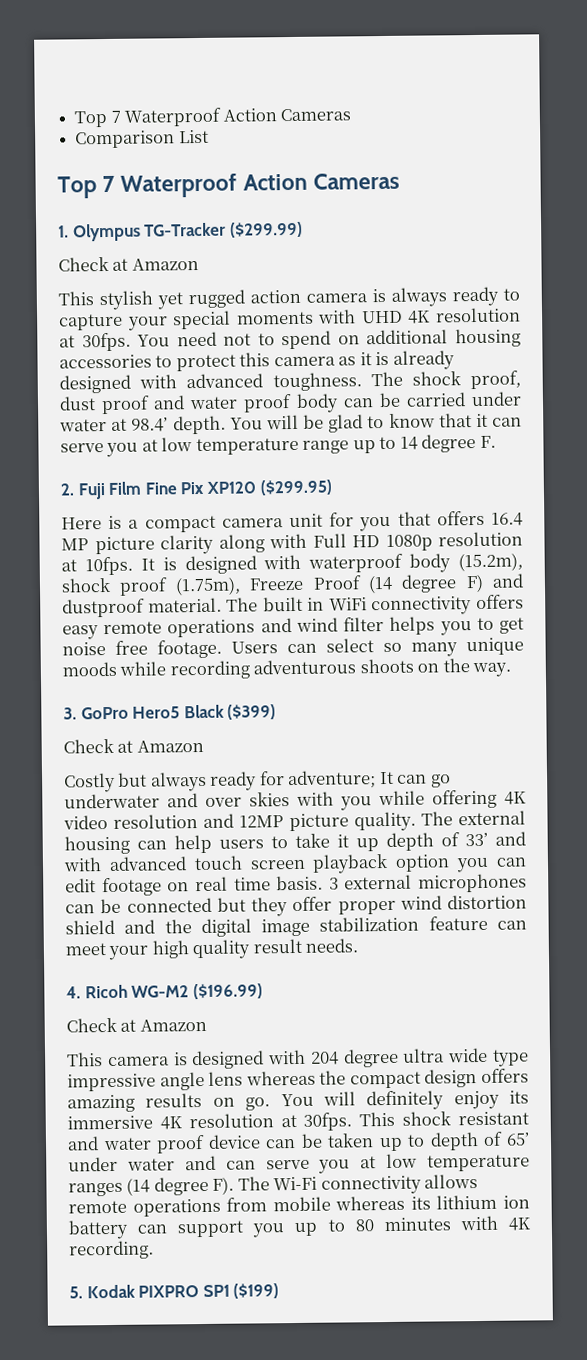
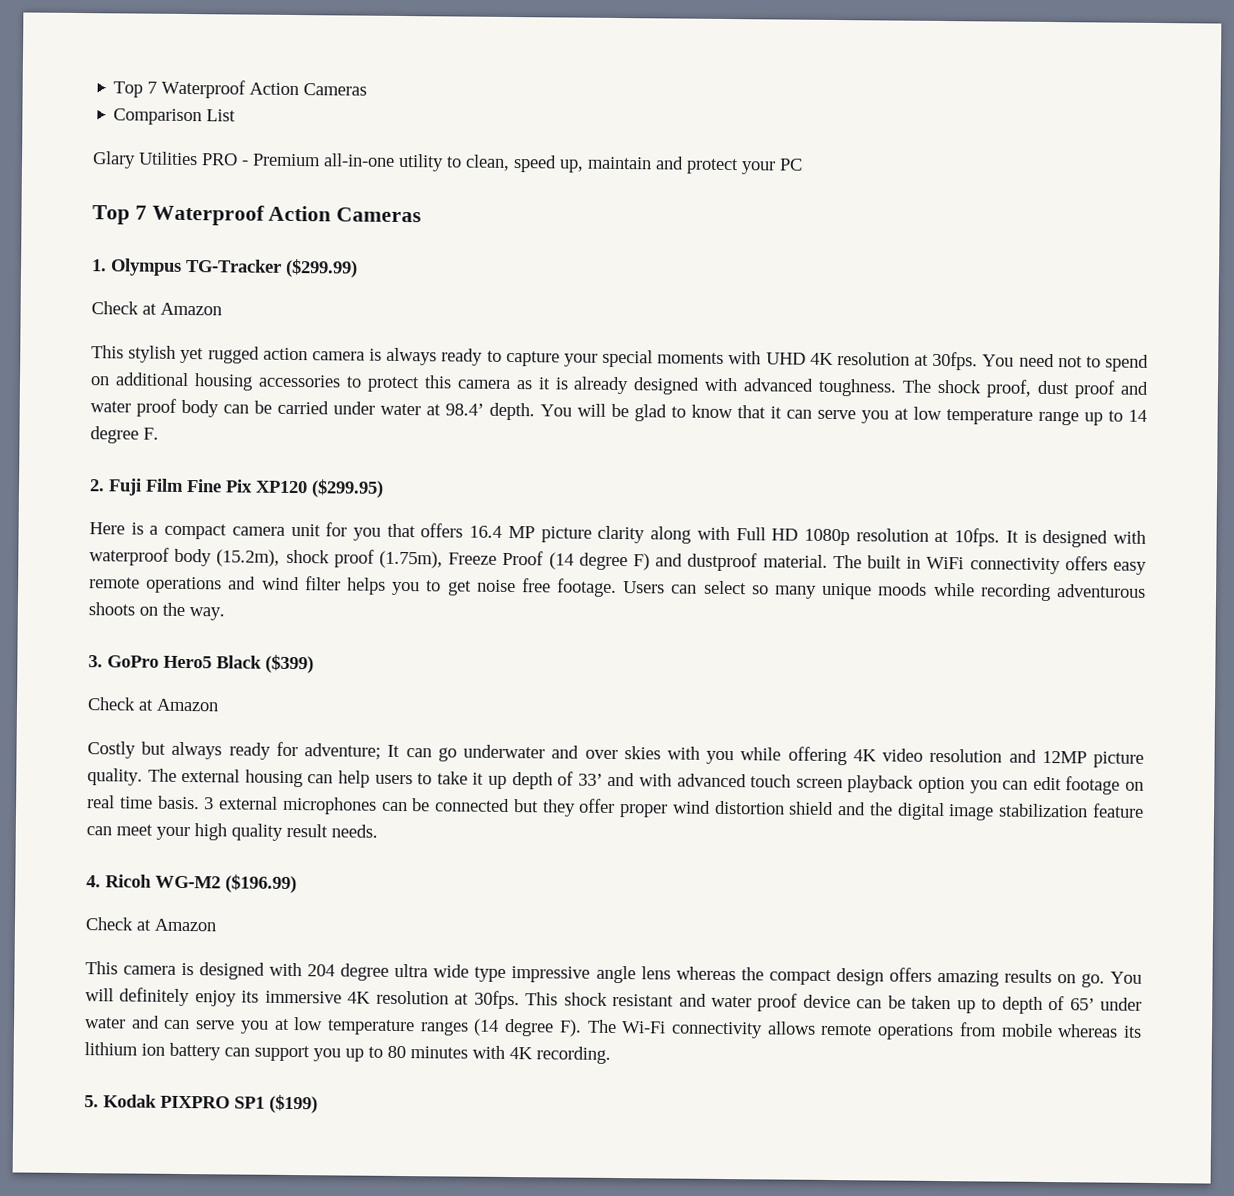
+ Glary Utilities PRO - Premium all-in-one utility to clean, speed up, maintain and protect your PC

